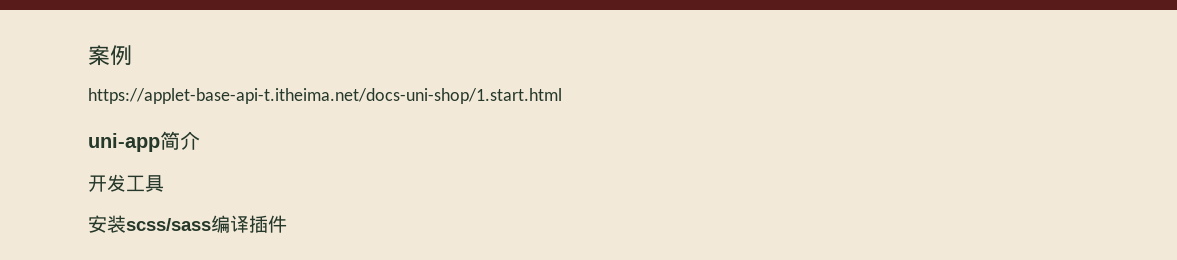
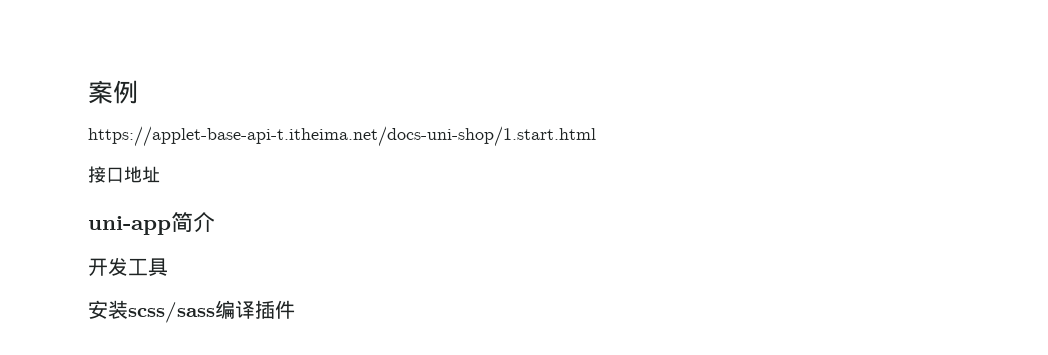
+ 接口地址

